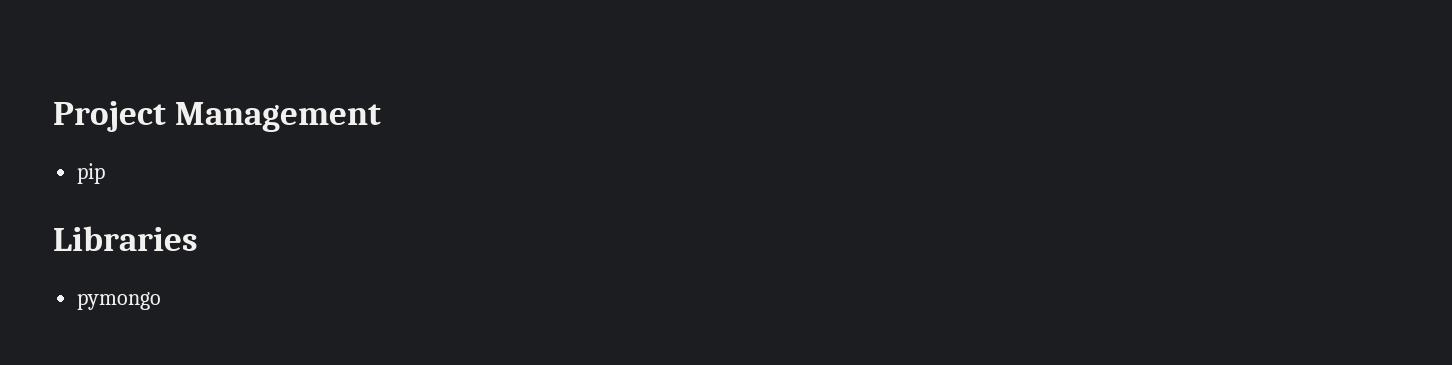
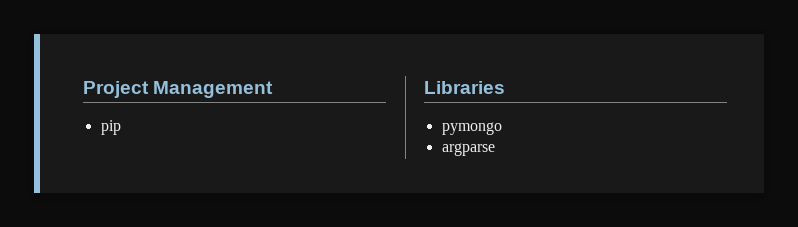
+ argparse

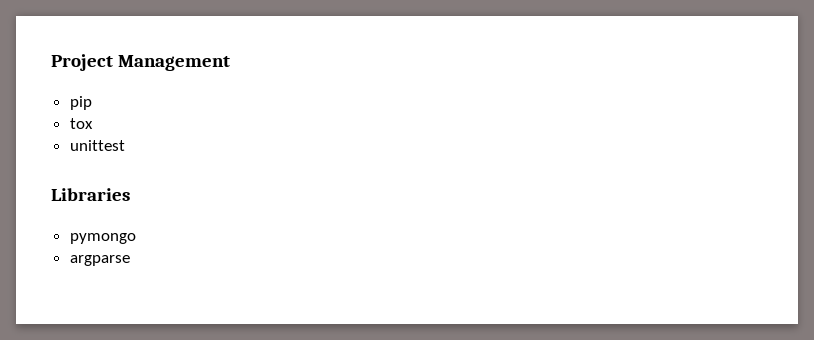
+ tox
+ unittest

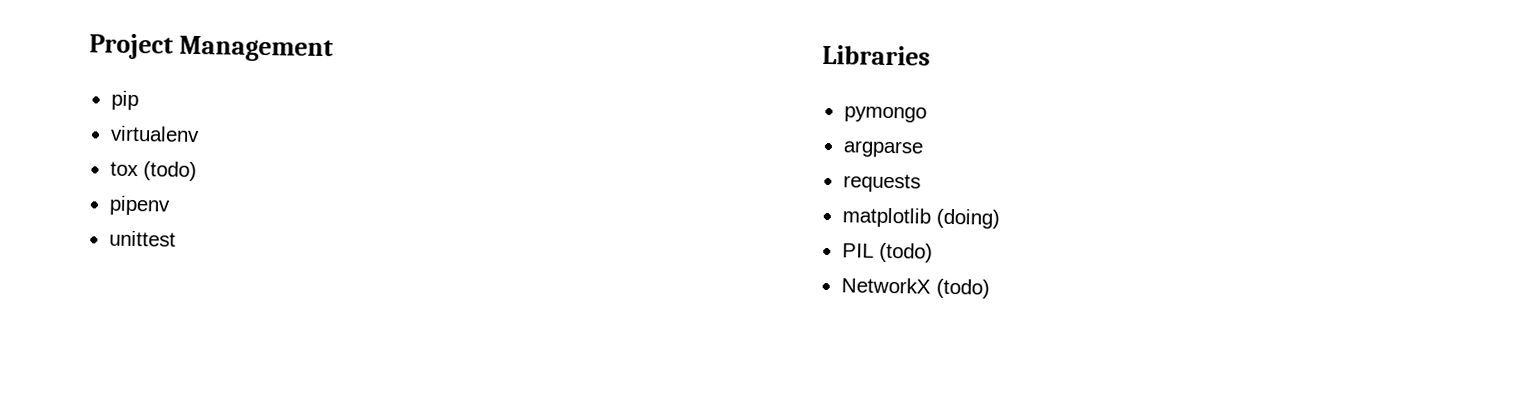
+ virtualenv
- tox
+ tox (todo)
+ pipenv
+ requests
+ matplotlib (doing)
+ PIL (todo)
+ NetworkX (todo)

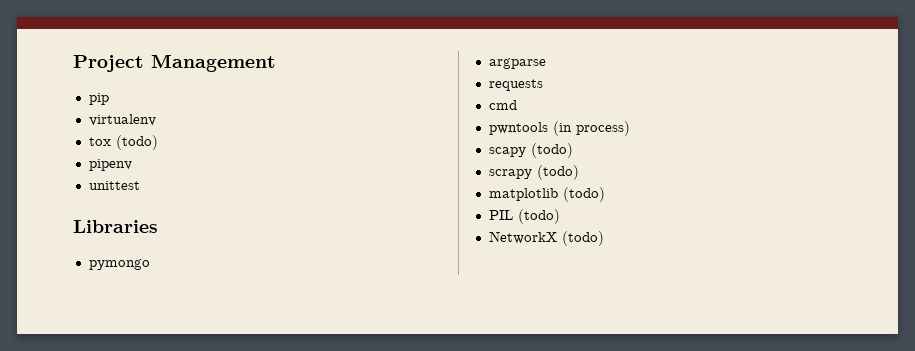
+ cmd
+ pwntools (in process)
+ scapy (todo)
+ scrapy (todo)
- matplotlib (doing)
+ matplotlib (todo)

